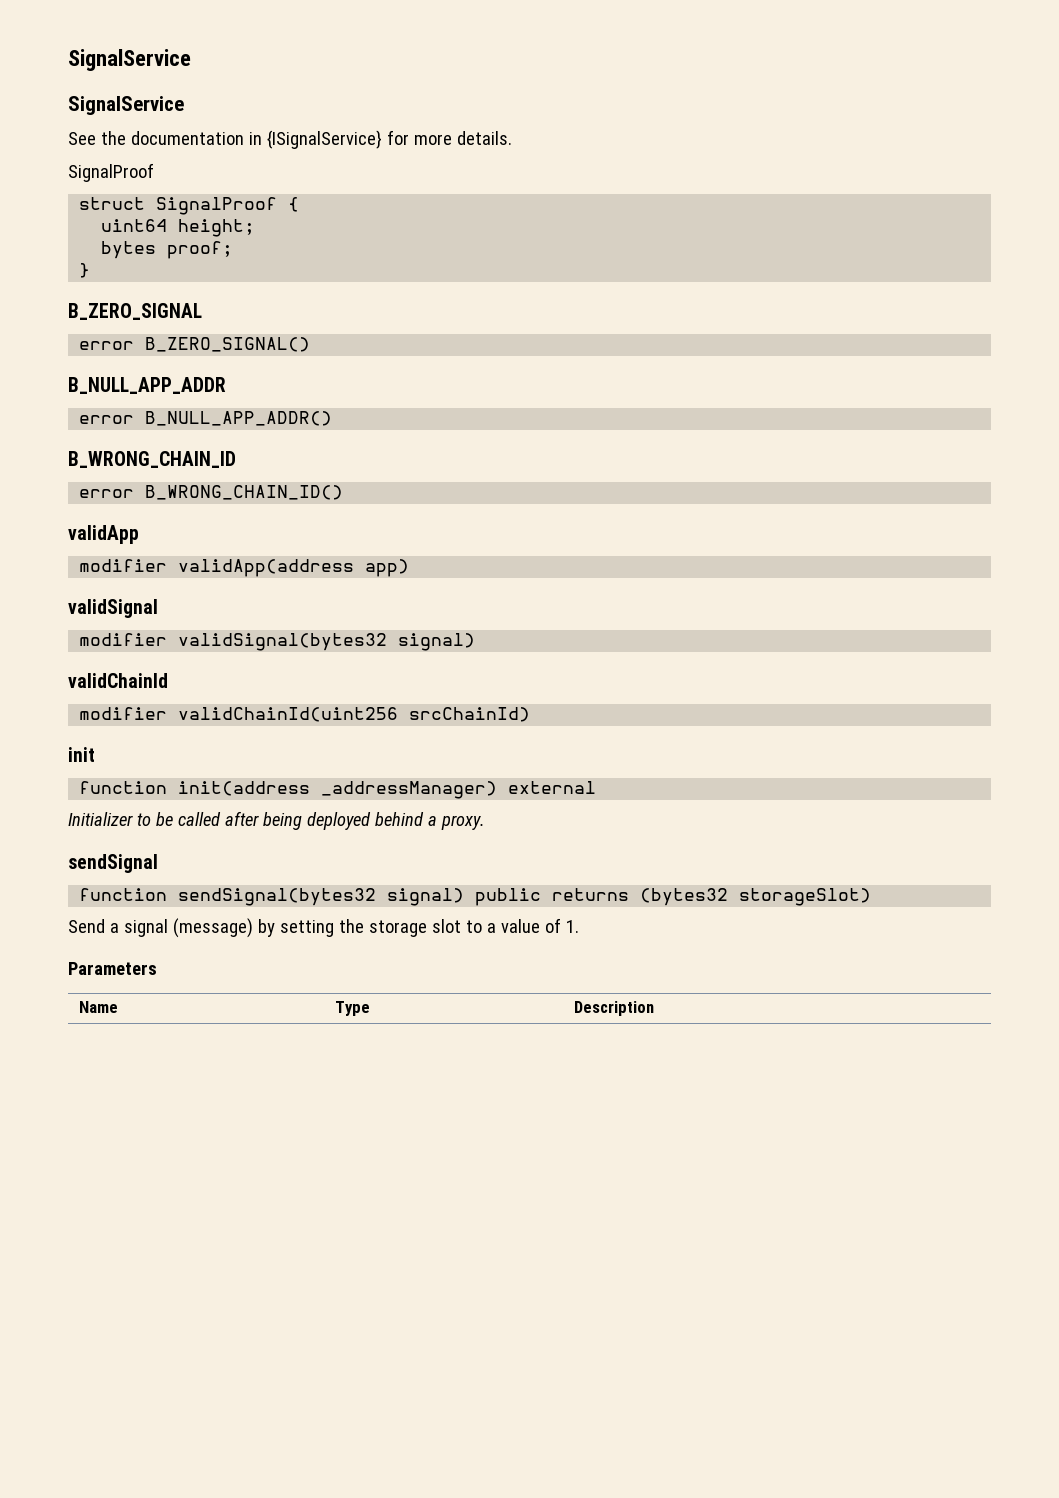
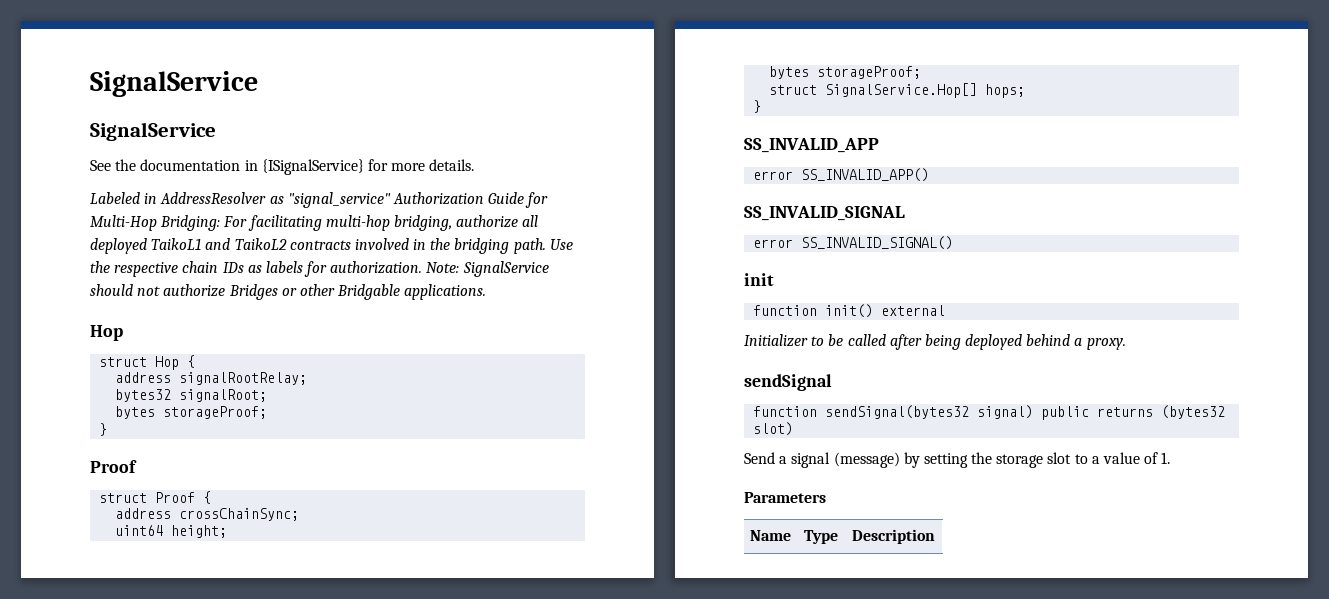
  See the documentation in {ISignalService} for more details.
- SignalProof
- struct SignalProof {
+ Labeled in AddressResolver as "signal_service" Authorization Guide for Multi-Hop Bridging: For facilitating multi-hop bridging, authorize all deployed TaikoL1 and TaikoL2 contracts involved in the bridging path. Use the respective chain IDs as labels for authorization. Note: SignalService should not authorize Bridges or other Bridgable applications.
+ Hop
+ struct Hop {
+ address signalRootRelay;
+ bytes32 signalRoot;
+ bytes storageProof;
+ }
+ Proof
+ struct Proof {
+ address crossChainSync;
  uint64 height;
- bytes proof;
+ bytes storageProof;
+ struct SignalService.Hop[] hops;
  }
- B_ZERO_SIGNAL
- error B_ZERO_SIGNAL()
- B_NULL_APP_ADDR
- error B_NULL_APP_ADDR()
- B_WRONG_CHAIN_ID
- error B_WRONG_CHAIN_ID()
- validApp
- modifier validApp(address app)
- validSignal
- modifier validSignal(bytes32 signal)
- validChainId
- modifier validChainId(uint256 srcChainId)
+ SS_INVALID_APP
+ error SS_INVALID_APP()
+ SS_INVALID_SIGNAL
+ error SS_INVALID_SIGNAL()
- function init(address _addressManager) external
+ function init() external
- function sendSignal(bytes32 signal) public returns (bytes32 storageSlot)
+ function sendSignal(bytes32 signal) public returns (bytes32 slot)

